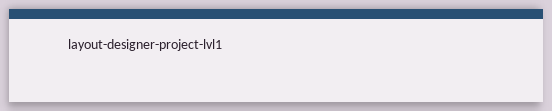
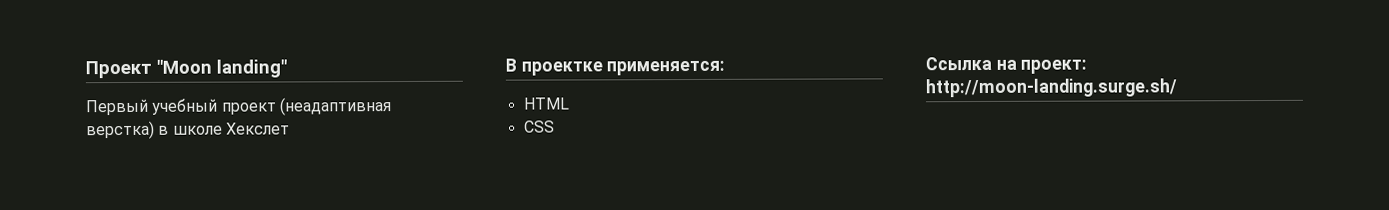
- layout-designer-project-lvl1
+ Проект "Moon landing"
+ Первый учебный проект (неадаптивная верстка) в школе Хекслет
+ В проектке применяется:
+ HTML
+ CSS
+ Ссылка на проект: http://moon-landing.surge.sh/

